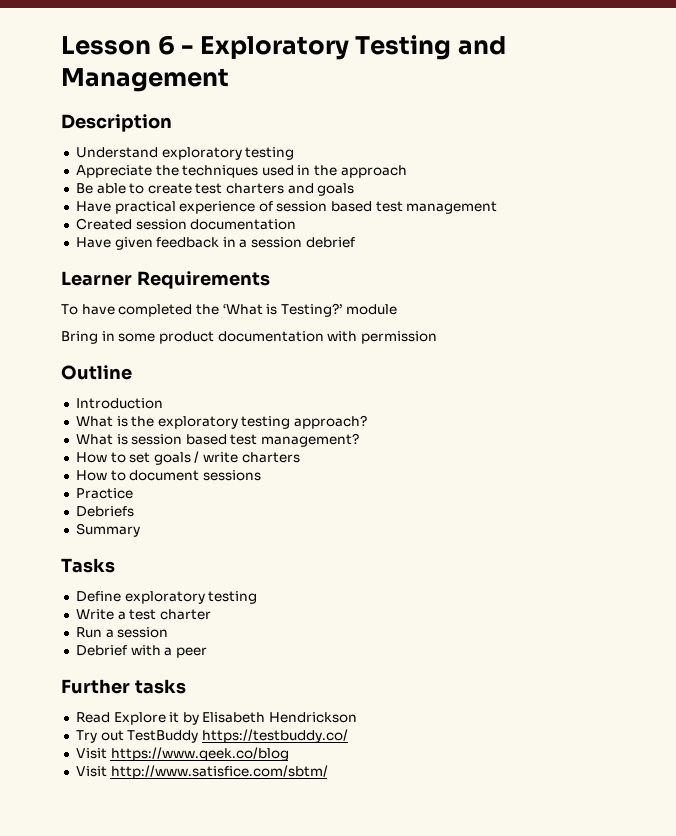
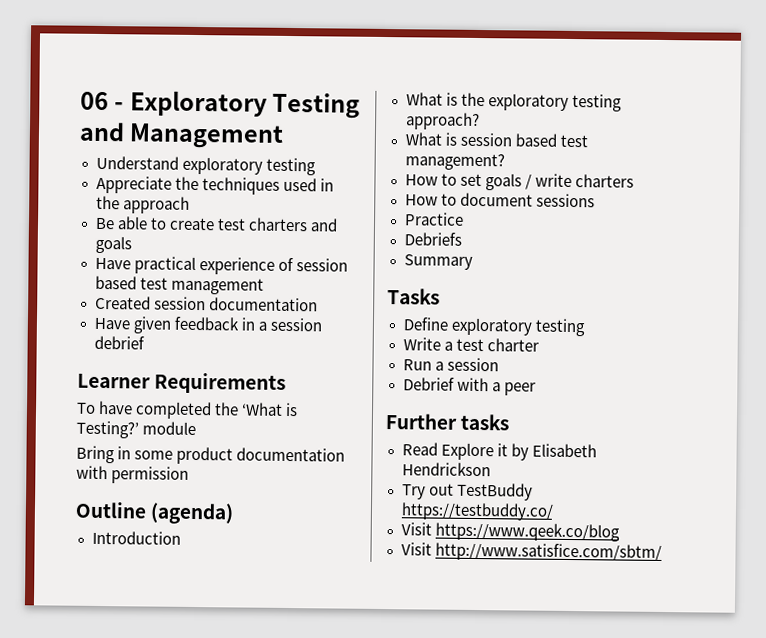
- Lesson 6 - Exploratory Testing and Management
+ 06 - Exploratory Testing and Management
- Description
- Outline
+ Outline (agenda)

